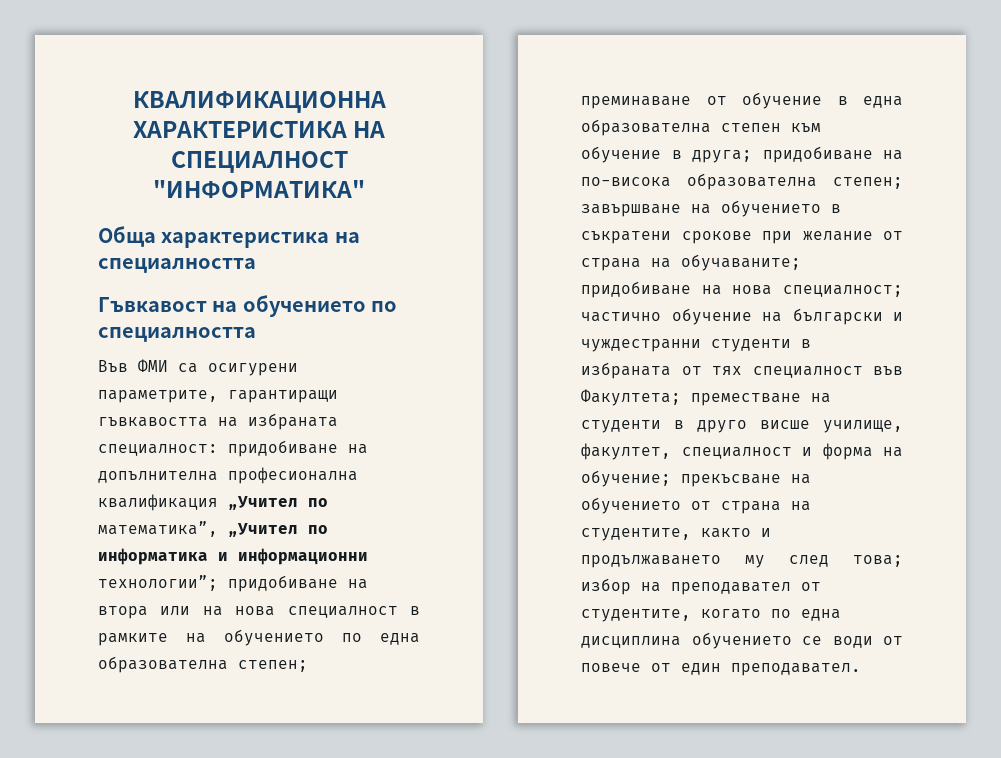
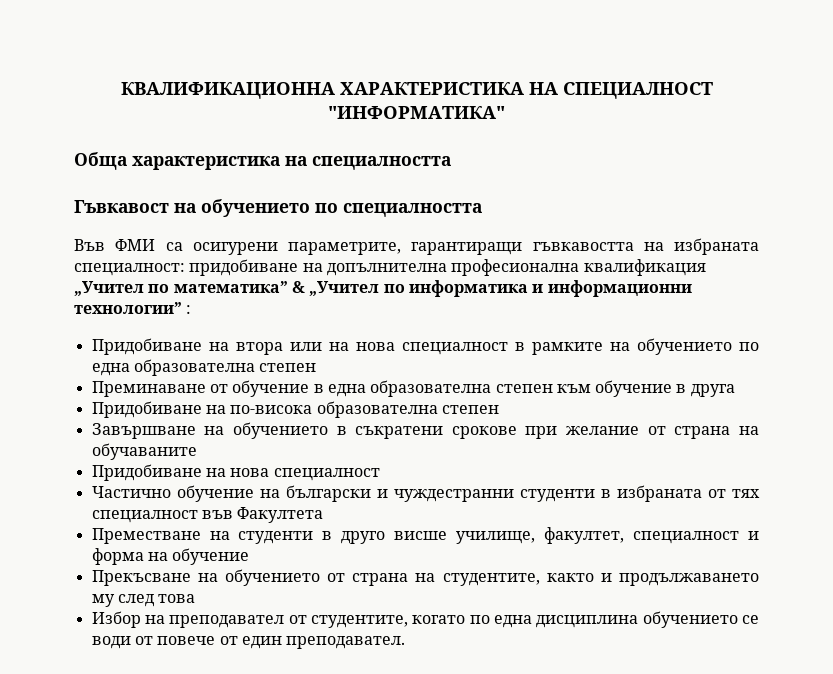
- придобиване на допълнителна професионална квалификация „Учител по математика”, „Учител по информатика и информационни технологии”; придобиване на втора или на нова специалност в рамките на обучението по една образователна степен; преминаване от обучение в една образователна степен към обучение в друга; придобиване на по-висока образователна степен; завършване на обучението в съкратени срокове при желание от страна на обучаваните; придобиване на нова специалност; частично обучение на български и чуждестранни студенти в избраната от тях специалност във Факултета; преместване на студенти в друго висше училище, факултет, специалност и форма на обучение; прекъсване на обучението от страна на студентите, както и продължаването му след това; избор на преподавател от студентите, когато по една дисциплина обучението се води от повече от един преподавател.
+ придобиване на допълнителна професионална квалификация „Учител по математика” & „Учител по информатика и информационни технологии” :
+ Придобиване на втора или на нова специалност в рамките на обучението по една образователна степен
+ Преминаване от обучение в една образователна степен към обучение в друга
+ Придобиване на по-висока образователна степен
+ Завършване на обучението в съкратени срокове при желание от страна на обучаваните
+ Придобиване на нова специалност
+ Частично обучение на български и чуждестранни студенти в избраната от тях специалност във Факултета
+ Преместване на студенти в друго висше училище, факултет, специалност и форма на обучение
+ Прекъсване на обучението от страна на студентите, както и продължаването му след това
+ Избор на преподавател от студентите, когато по една дисциплина обучението се води от повече от един преподавател.

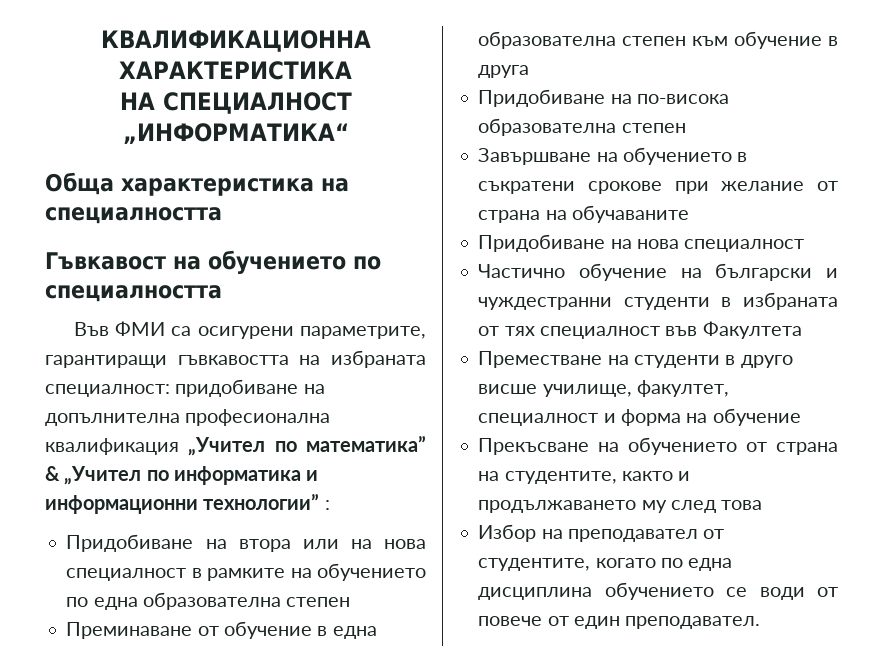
- КВАЛИФИКАЦИОННА ХАРАКТЕРИСТИКА НА СПЕЦИАЛНОСТ "ИНФОРМАТИКА"
+ КВАЛИФИКАЦИОННА ХАРАКТЕРИСТИКА
+ НА СПЕЦИАЛНОСТ „ИНФОРМАТИКА“

